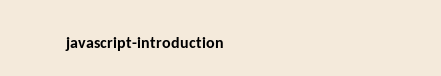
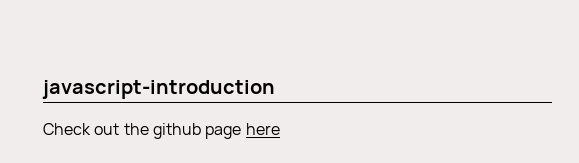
+ Check out the github page here

